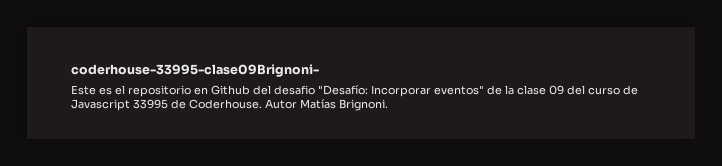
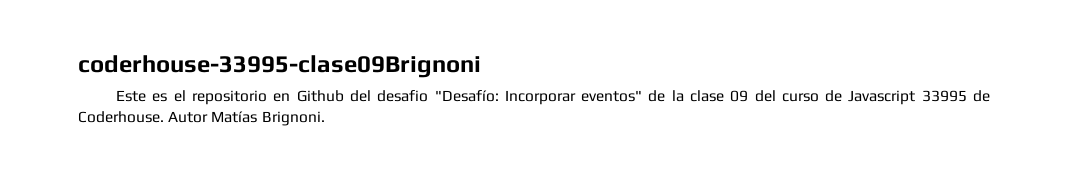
- coderhouse-33995-clase09Brignoni-
+ coderhouse-33995-clase09Brignoni

